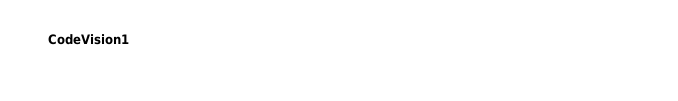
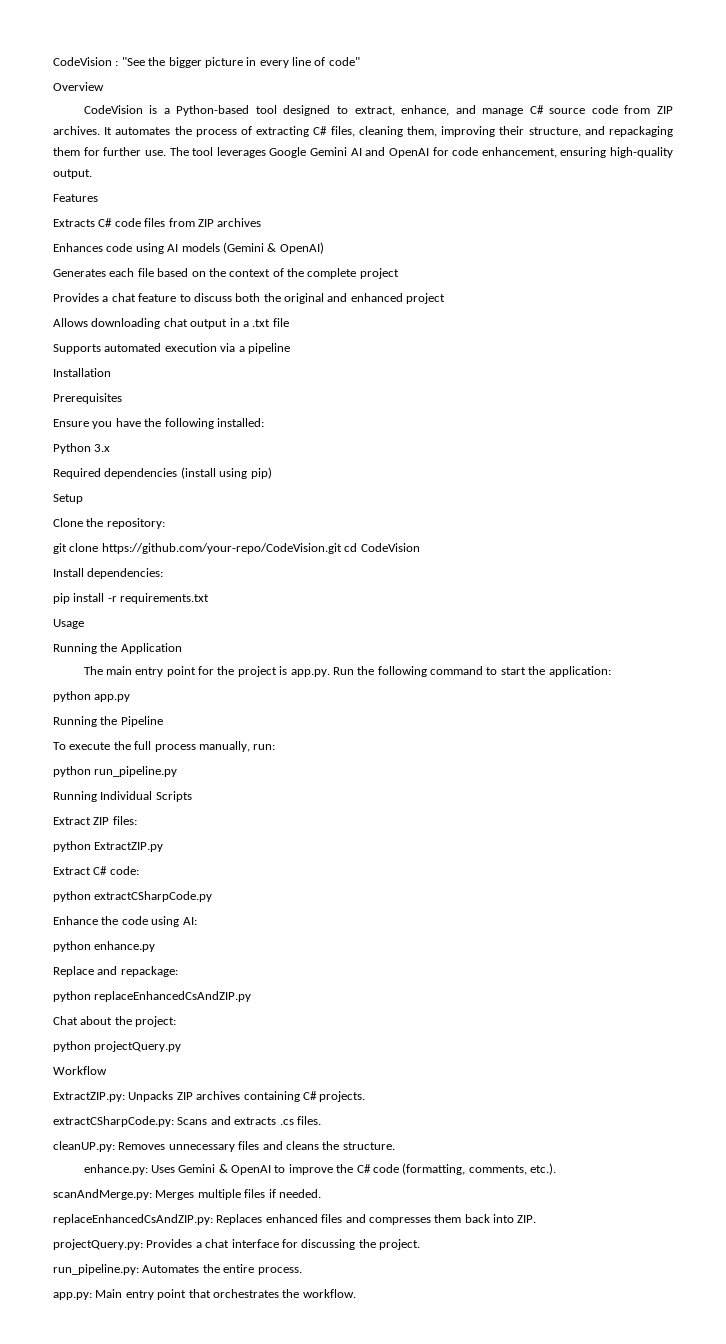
- CodeVision1
+ CodeVision : "See the bigger picture in every line of code"
+ Overview
+ CodeVision is a Python-based tool designed to extract, enhance, and manage C# source code from ZIP archives. It automates the process of extracting C# files, cleaning them, improving their structure, and repackaging them for further use. The tool leverages Google Gemini AI and OpenAI for code enhancement, ensuring high-quality output.
+ Features
+ Extracts C# code files from ZIP archives
+ Enhances code using AI models (Gemini & OpenAI)
+ Generates each file based on the context of the complete project
+ Provides a chat feature to discuss both the original and enhanced project
+ Allows downloading chat output in a .txt file
+ Supports automated execution via a pipeline
+ Installation
+ Prerequisites
+ Ensure you have the following installed:
+ Python 3.x
+ Required dependencies (install using pip)
+ Setup
+ Clone the repository:
+ git clone https://github.com/your-repo/CodeVision.git cd CodeVision
+ Install dependencies:
+ pip install -r requirements.txt
+ Usage
+ Running the Application
+ The main entry point for the project is app.py. Run the following command to start the application:
+ python app.py
+ Running the Pipeline
+ To execute the full process manually, run:
+ python run_pipeline.py
+ Running Individual Scripts
+ Extract ZIP files:
+ python ExtractZIP.py
+ Extract C# code:
+ python extractCSharpCode.py
+ Enhance the code using AI:
+ python enhance.py
+ Replace and repackage:
+ python replaceEnhancedCsAndZIP.py
+ Chat about the project:
+ python projectQuery.py
+ Workflow
+ ExtractZIP.py: Unpacks ZIP archives containing C# projects.
+ extractCSharpCode.py: Scans and extracts .cs files.
+ cleanUP.py: Removes unnecessary files and cleans the structure.
+ enhance.py: Uses Gemini & OpenAI to improve the C# code (formatting, comments, etc.).
+ scanAndMerge.py: Merges multiple files if needed.
+ replaceEnhancedCsAndZIP.py: Replaces enhanced files and compresses them back into ZIP.
+ projectQuery.py: Provides a chat interface for discussing the project.
+ run_pipeline.py: Automates the entire process.
+ app.py: Main entry point that orchestrates the workflow.

